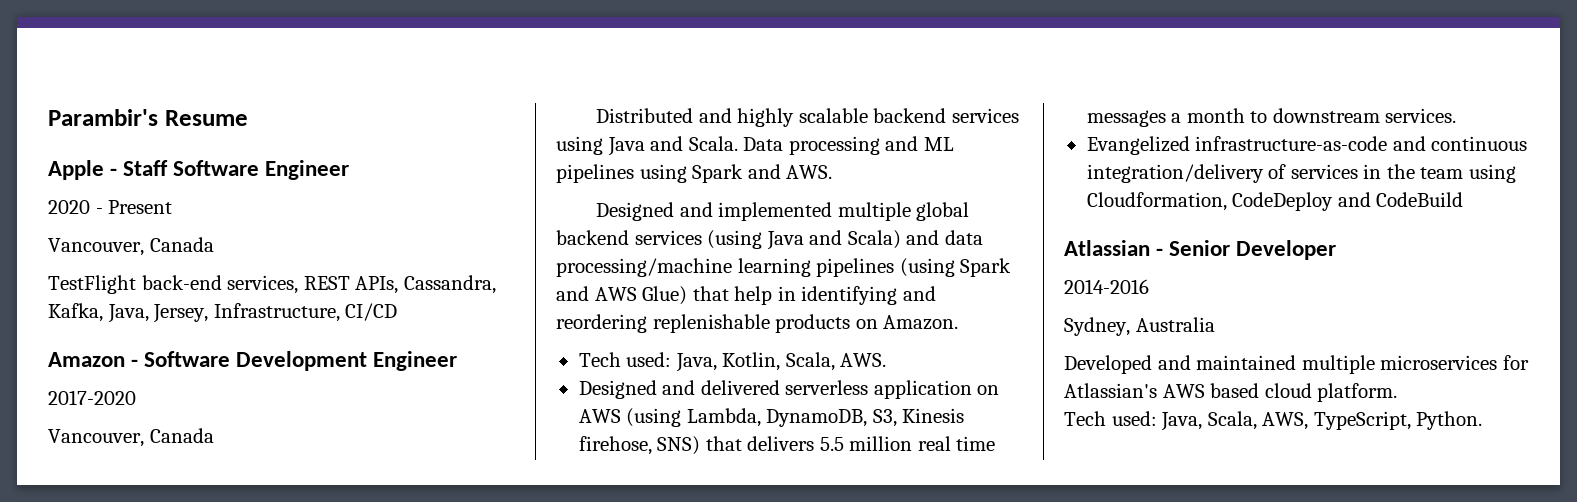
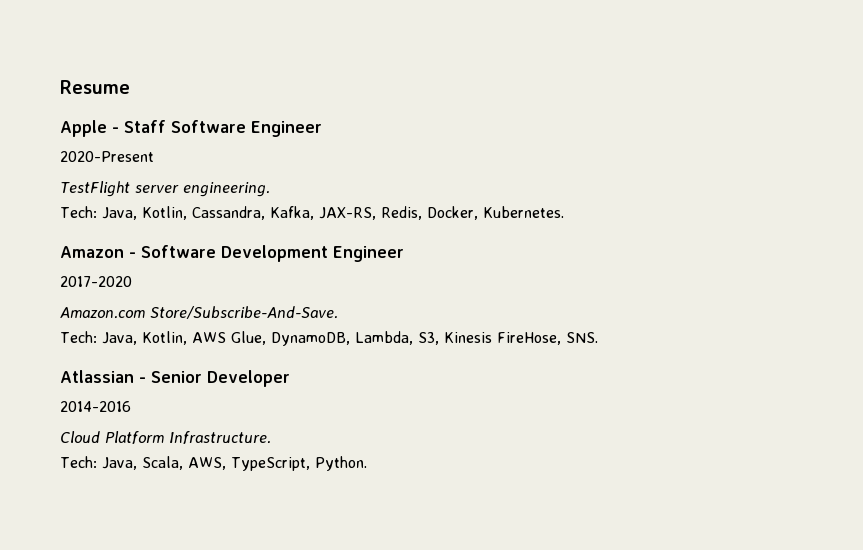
- Parambir's Resume
+ Resume
- 2020 - Present
- Vancouver, Canada
- TestFlight back-end services, REST APIs, Cassandra, Kafka, Java, Jersey, Infrastructure, CI/CD
+ 2020-Present
+ TestFlight server engineering.
+ Tech: Java, Kotlin, Cassandra, Kafka, JAX-RS, Redis, Docker, Kubernetes.
  2017-2020
- Vancouver, Canada
- Distributed and highly scalable backend services using Java and Scala. Data processing and ML pipelines using Spark and AWS.
- Designed and implemented multiple global backend services (using Java and Scala) and data processing/machine learning pipelines (using Spark and AWS Glue) that help in identifying and reordering replenishable products on Amazon.
- Tech used: Java, Kotlin, Scala, AWS.
- Designed and delivered serverless application on AWS (using Lambda, DynamoDB, S3, Kinesis firehose, SNS) that delivers 5.5 million real time messages a month to downstream services.
- Evangelized infrastructure-as-code and continuous integration/delivery of services in the team using Cloudformation, CodeDeploy and CodeBuild
+ Amazon.com Store/Subscribe-And-Save.
+ Tech: Java, Kotlin, AWS Glue, DynamoDB, Lambda, S3, Kinesis FireHose, SNS.
- Sydney, Australia
- Developed and maintained multiple microservices for Atlassian's AWS based cloud platform.
- Tech used: Java, Scala, AWS, TypeScript, Python.
+ Cloud Platform Infrastructure.
+ Tech: Java, Scala, AWS, TypeScript, Python.

